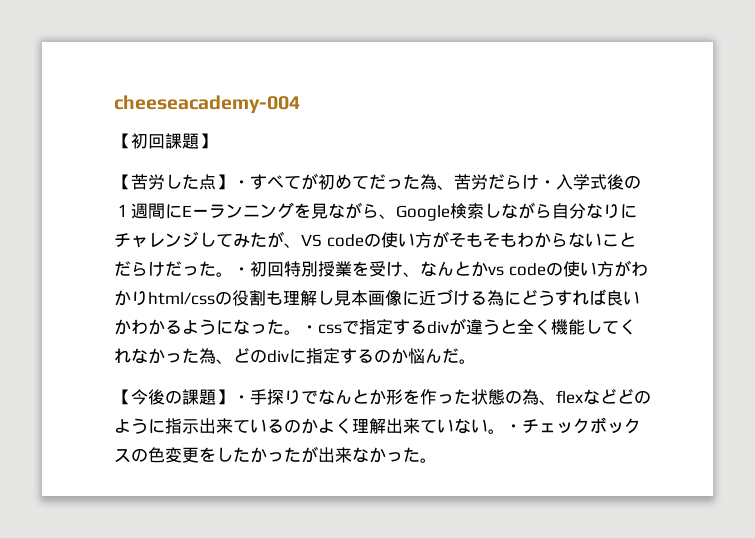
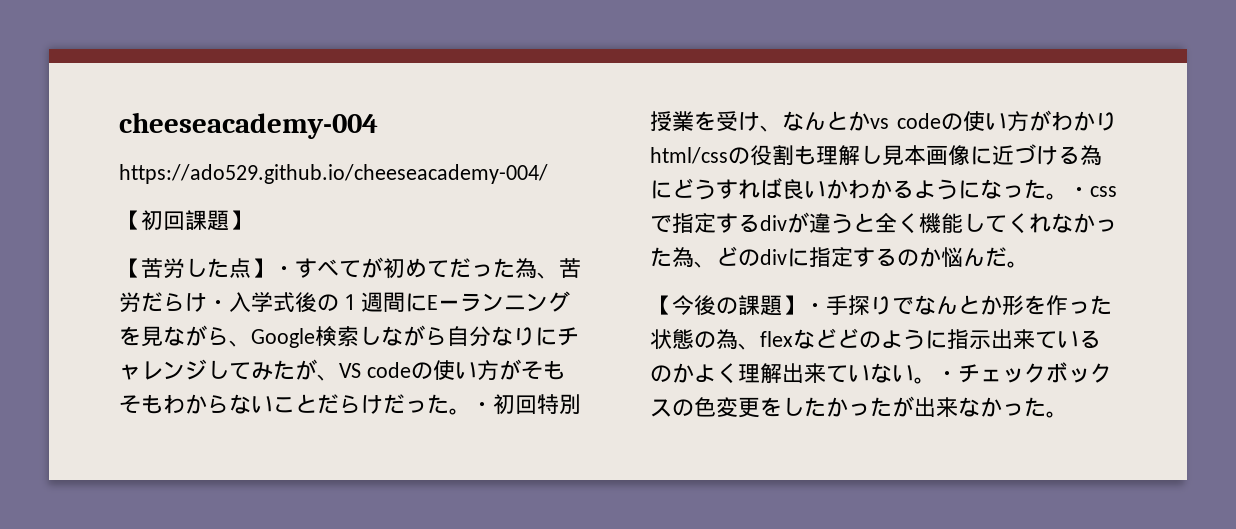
+ https://ado529.github.io/cheeseacademy-004/

